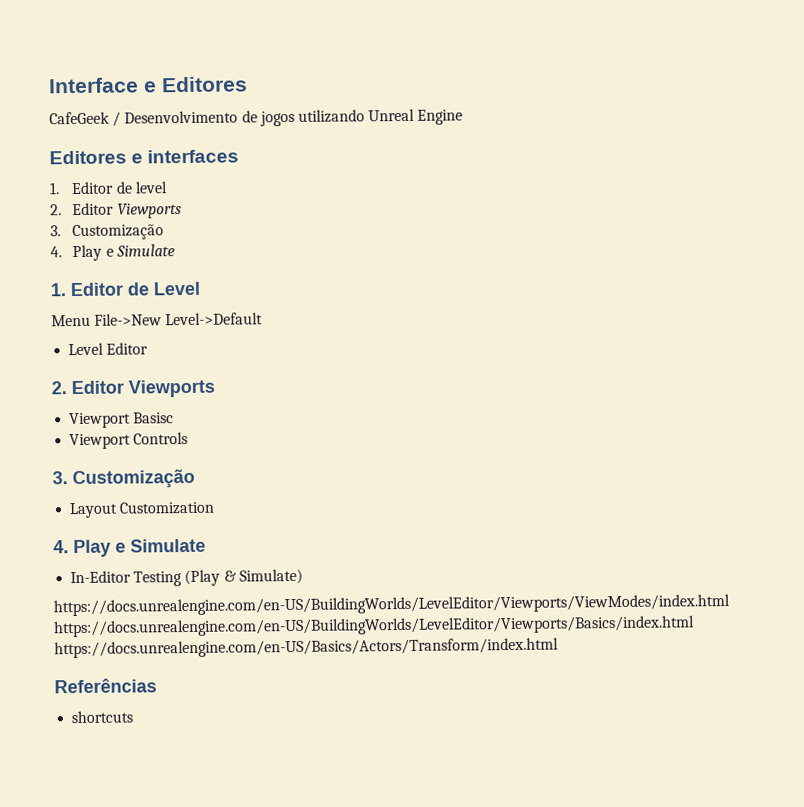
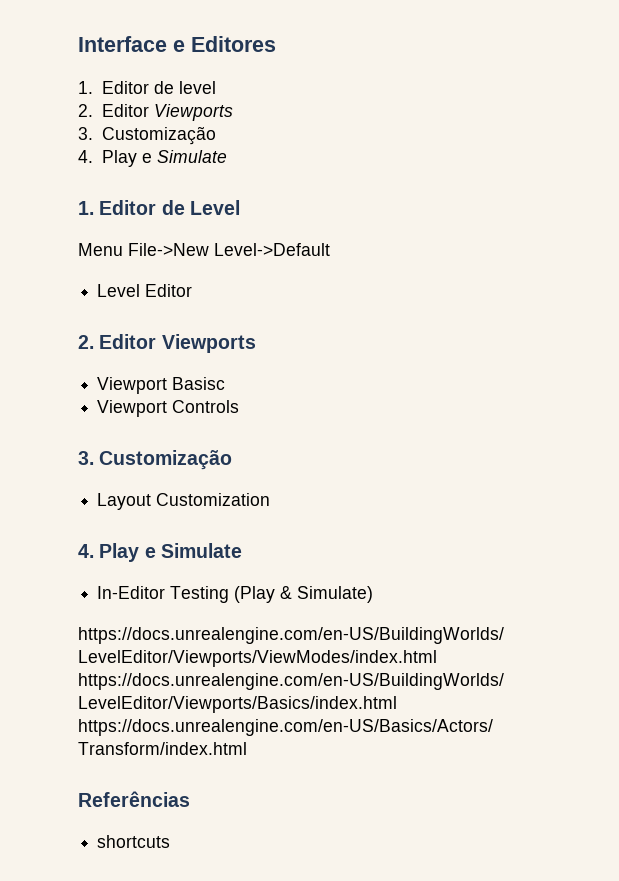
- CafeGeek / Desenvolvimento de jogos utilizando Unreal Engine
- Editores e interfaces

